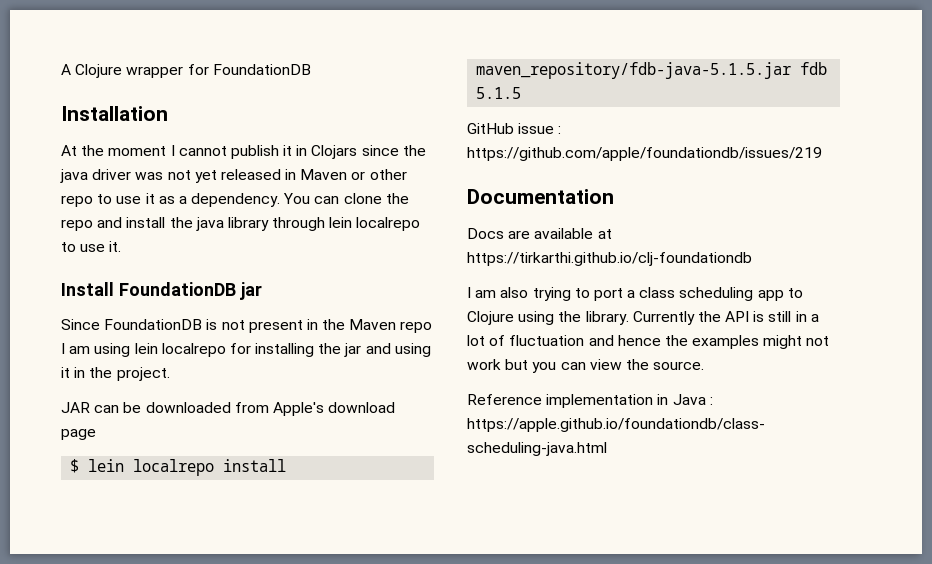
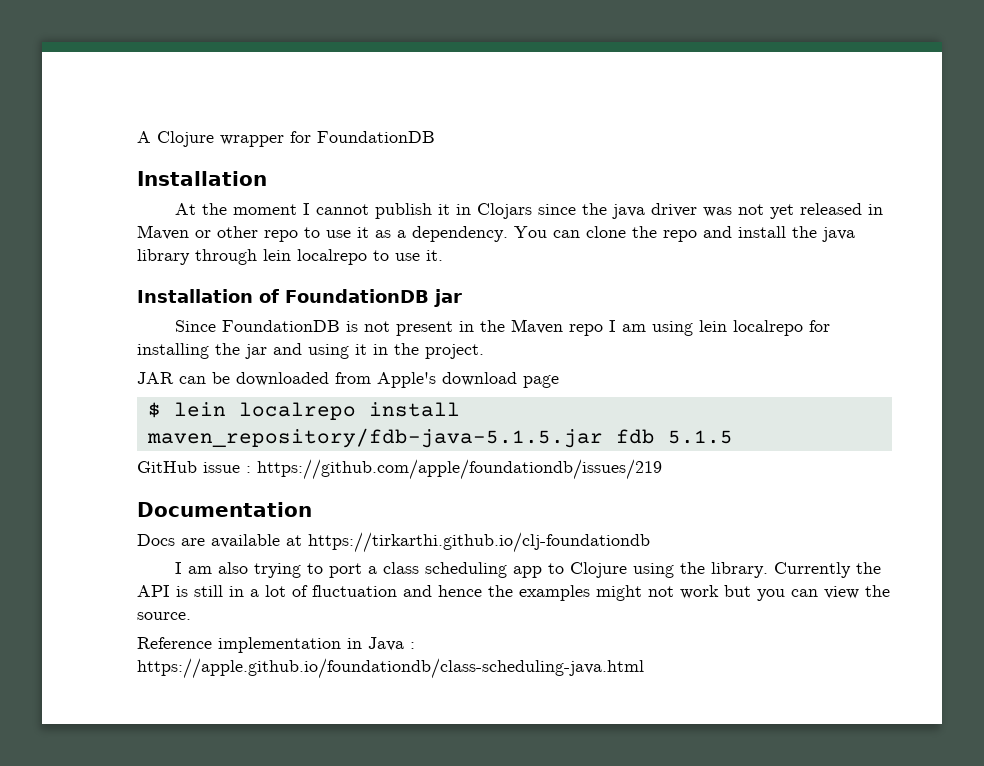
- Install FoundationDB jar
+ Installation of FoundationDB jar

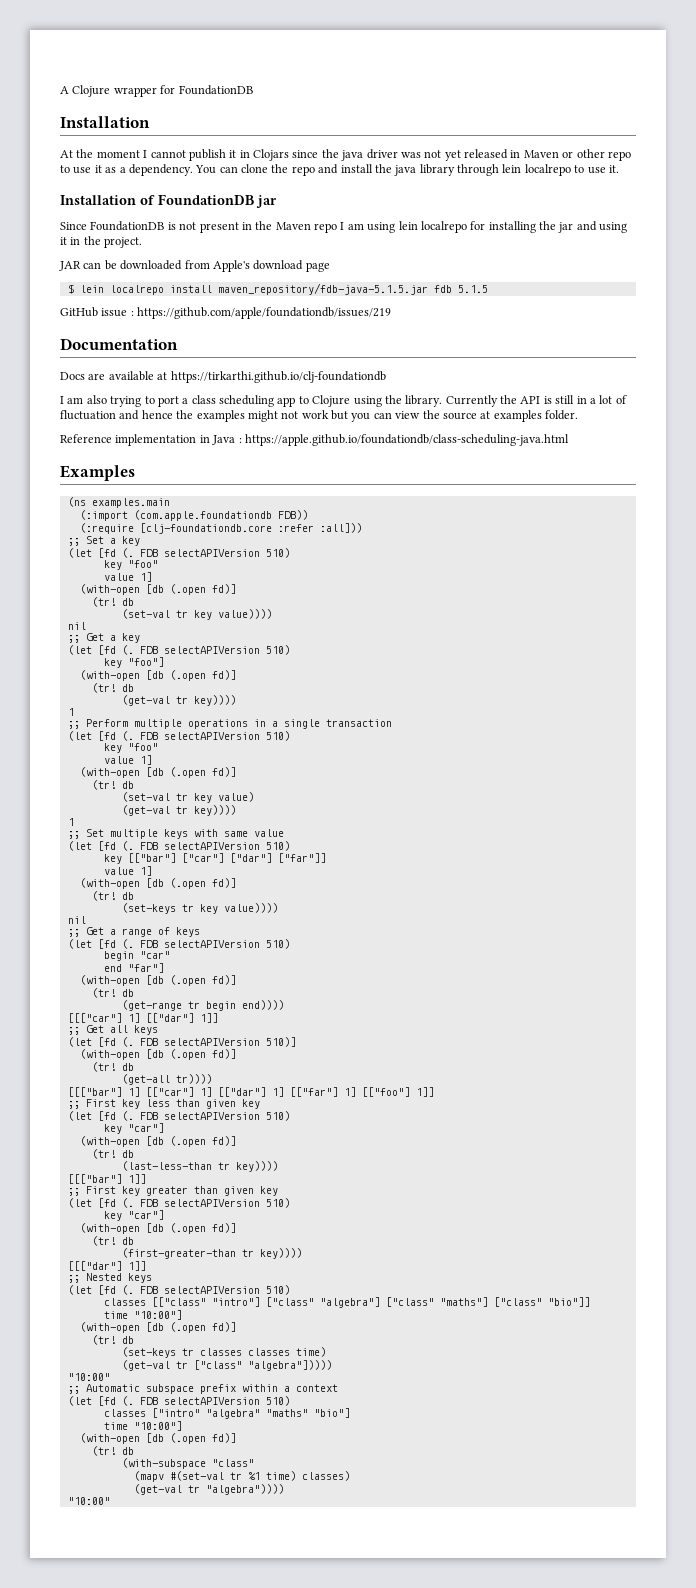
- Currently the API is still in a lot of fluctuation and hence the examples might not work but you can view the source.
+ Currently the API is still in a lot of fluctuation and hence the examples might not work but you can view the source at examples folder.
+ Examples
+ (ns examples.main
+ (:import (com.apple.foundationdb FDB))
+ (:require [clj-foundationdb.core :refer :all]))
+ ;; Set a key
+ (let [fd (. FDB selectAPIVersion 510)
+ key "foo"
+ value 1]
+ (with-open [db (.open fd)]
+ (tr! db
+ (set-val tr key value))))
+ nil
+ ;; Get a key
+ (let [fd (. FDB selectAPIVersion 510)
+ key "foo"]
+ (with-open [db (.open fd)]
+ (tr! db
+ (get-val tr key))))
+ 1
+ ;; Perform multiple operations in a single transaction
+ (let [fd (. FDB selectAPIVersion 510)
+ key "foo"
+ value 1]
+ (with-open [db (.open fd)]
+ (tr! db
+ (set-val tr key value)
+ (get-val tr key))))
+ 1
+ ;; Set multiple keys with same value
+ (let [fd (. FDB selectAPIVersion 510)
+ key [["bar"] ["car"] ["dar"] ["far"]]
+ value 1]
+ (with-open [db (.open fd)]
+ (tr! db
+ (set-keys tr key value))))
+ nil
+ ;; Get a range of keys
+ (let [fd (. FDB selectAPIVersion 510)
+ begin "car"
+ end "far"]
+ (with-open [db (.open fd)]
+ (tr! db
+ (get-range tr begin end))))
+ [[["car"] 1] [["dar"] 1]]
+ ;; Get all keys
+ (let [fd (. FDB selectAPIVersion 510)]
+ (with-open [db (.open fd)]
+ (tr! db
+ (get-all tr))))
+ [[["bar"] 1] [["car"] 1] [["dar"] 1] [["far"] 1] [["foo"] 1]]
+ ;; First key less than given key
+ (let [fd (. FDB selectAPIVersion 510)
+ key "car"]
+ (with-open [db (.open fd)]
+ (tr! db
+ (last-less-than tr key))))
+ [[["bar"] 1]]
+ ;; First key greater than given key
+ (let [fd (. FDB selectAPIVersion 510)
+ key "car"]
+ (with-open [db (.open fd)]
+ (tr! db
+ (first-greater-than tr key))))
+ [[["dar"] 1]]
+ ;; Nested keys
+ (let [fd (. FDB selectAPIVersion 510)
+ classes [["class" "intro"] ["class" "algebra"] ["class" "maths"] ["class" "bio"]]
+ time "10:00"]
+ (with-open [db (.open fd)]
+ (tr! db
+ (set-keys tr classes classes time)
+ (get-val tr ["class" "algebra"]))))
+ "10:00"
+ ;; Automatic subspace prefix within a context
+ (let [fd (. FDB selectAPIVersion 510)
+ classes ["intro" "algebra" "maths" "bio"]
+ time "10:00"]
+ (with-open [db (.open fd)]
+ (tr! db
+ (with-subspace "class"
+ (mapv #(set-val tr %1 time) classes)
+ (get-val tr "algebra"))))
+ "10:00"

